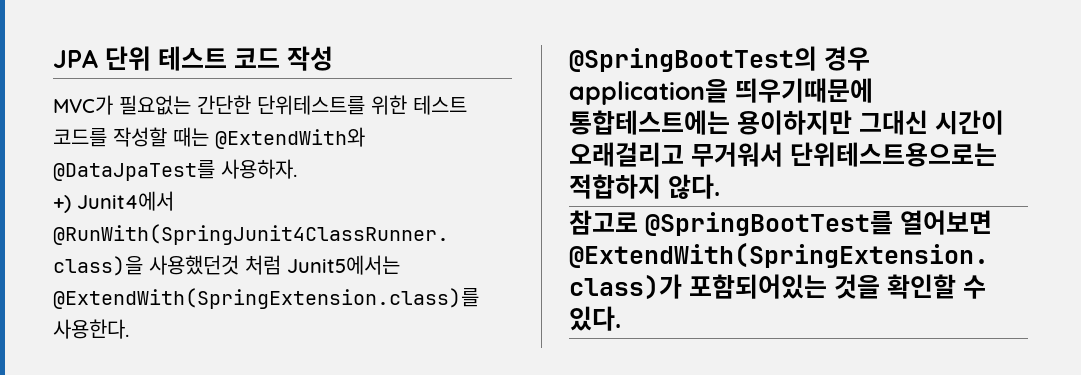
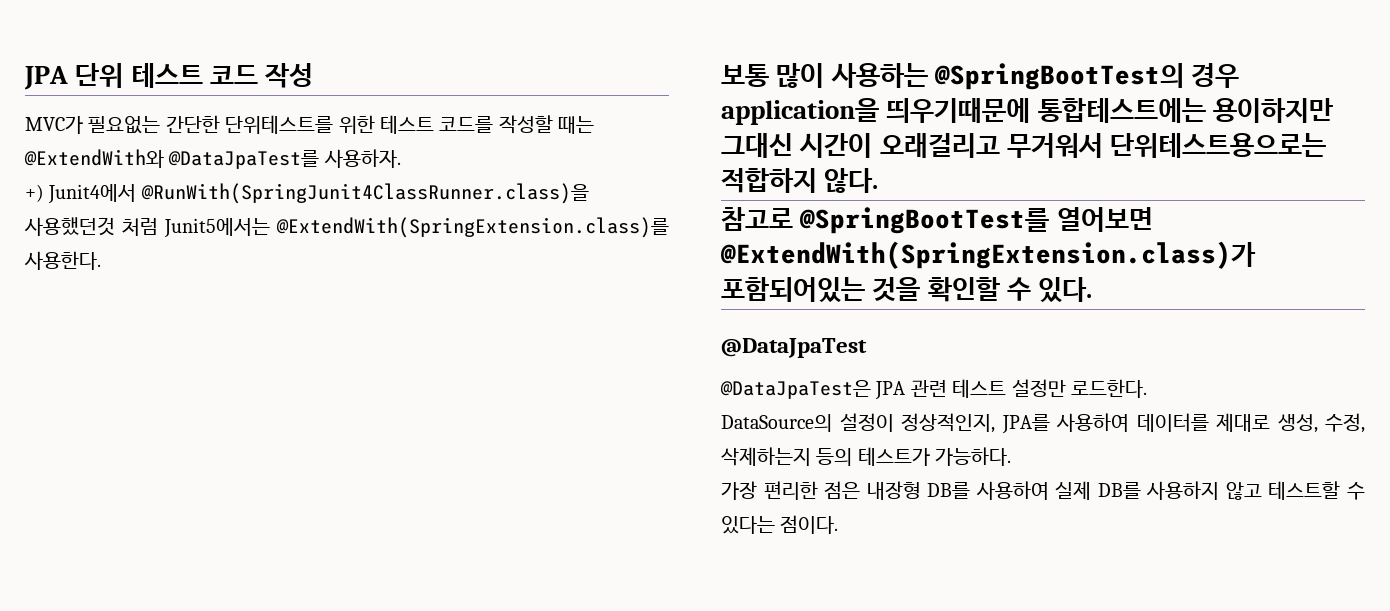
- @SpringBootTest의 경우 application을 띄우기때문에 통합테스트에는 용이하지만 그대신 시간이 오래걸리고 무거워서 단위테스트용으로는 적합하지 않다.
+ 보통 많이 사용하는 @SpringBootTest의 경우 application을 띄우기때문에 통합테스트에는 용이하지만 그대신 시간이 오래걸리고 무거워서 단위테스트용으로는 적합하지 않다.
+ @DataJpaTest
+ @DataJpaTest은 JPA 관련 테스트 설정만 로드한다.
+ DataSource의 설정이 정상적인지, JPA를 사용하여 데이터를 제대로 생성, 수정, 삭제하는지 등의 테스트가 가능하다.
+ 가장 편리한 점은 내장형 DB를 사용하여 실제 DB를 사용하지 않고 테스트할 수 있다는 점이다.

